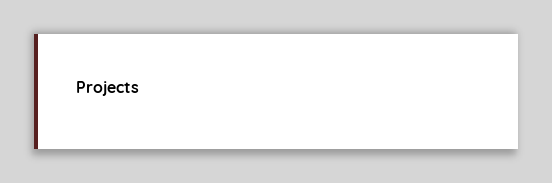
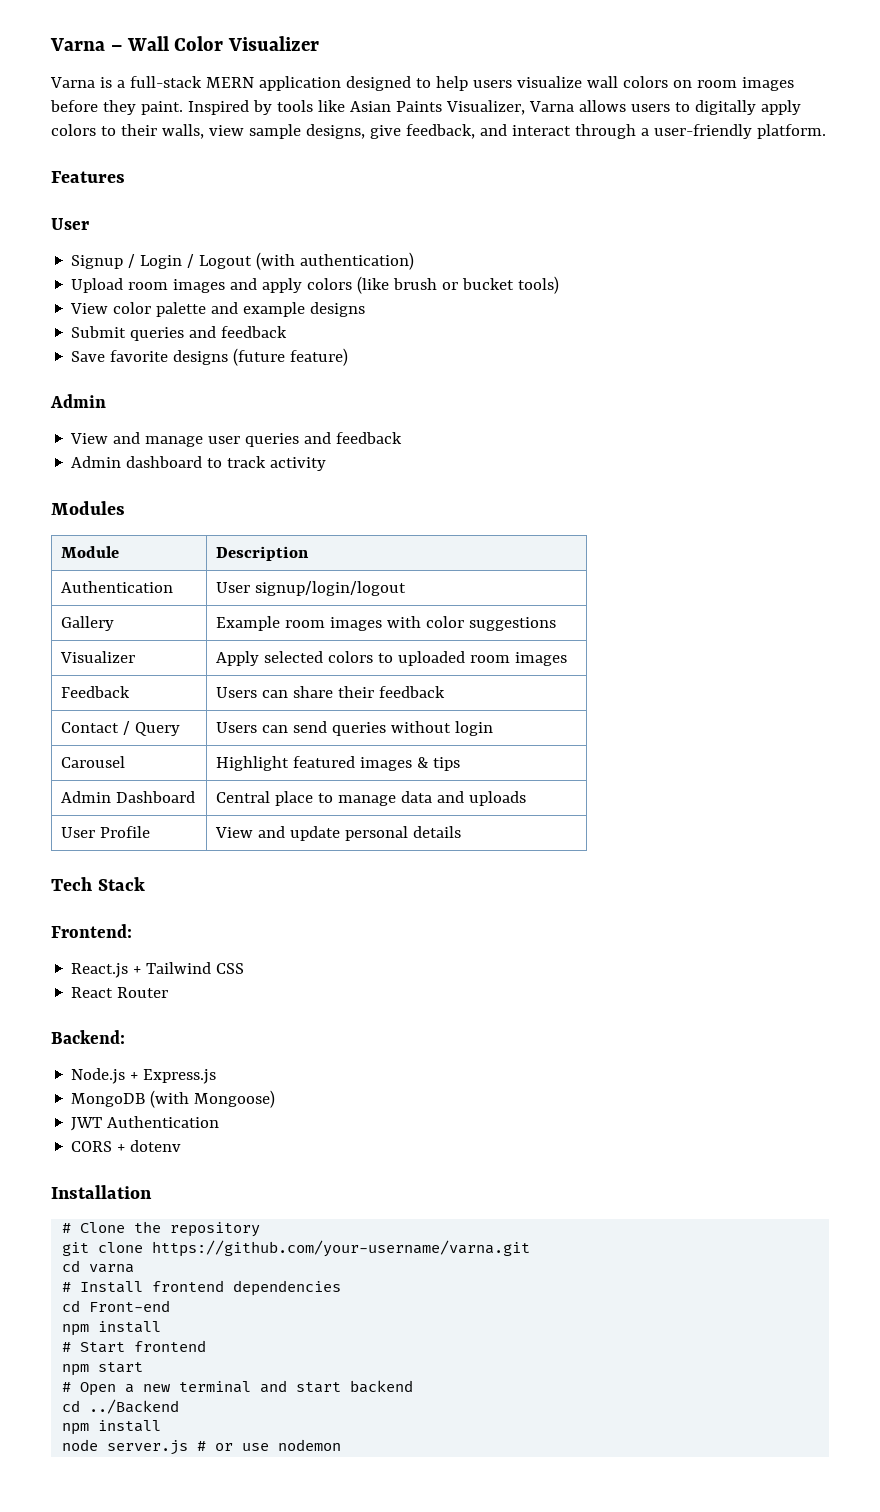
- Projects
+ Varna – Wall Color Visualizer
+ Varna is a full-stack MERN application designed to help users visualize wall colors on room images before they paint. Inspired by tools like Asian Paints Visualizer, Varna allows users to digitally apply colors to their walls, view sample designs, give feedback, and interact through a user-friendly platform.
+ Features
+ User
+ Signup / Login / Logout (with authentication)
+ Upload room images and apply colors (like brush or bucket tools)
+ View color palette and example designs
+ Submit queries and feedback
+ Save favorite designs (future feature)
+ Admin
+ View and manage user queries and feedback
+ Admin dashboard to track activity
+ Modules
+ Module | Description
+ Authentication | User signup/login/logout
+ Gallery | Example room images with color suggestions
+ Visualizer | Apply selected colors to uploaded room images
+ Feedback | Users can share their feedback
+ Contact / Query | Users can send queries without login
+ Carousel | Highlight featured images & tips
+ Admin Dashboard | Central place to manage data and uploads
+ User Profile | View and update personal details
+ Tech Stack
+ Frontend:
+ React.js + Tailwind CSS
+ React Router
+ Backend:
+ Node.js + Express.js
+ MongoDB (with Mongoose)
+ JWT Authentication
+ CORS + dotenv
+ Installation
+ # Clone the repository
+ git clone https://github.com/your-username/varna.git
+ cd varna
+ # Install frontend dependencies
+ cd Front-end
+ npm install
+ # Start frontend
+ npm start
+ # Open a new terminal and start backend
+ cd ../Backend
+ npm install
+ node server.js # or use nodemon

